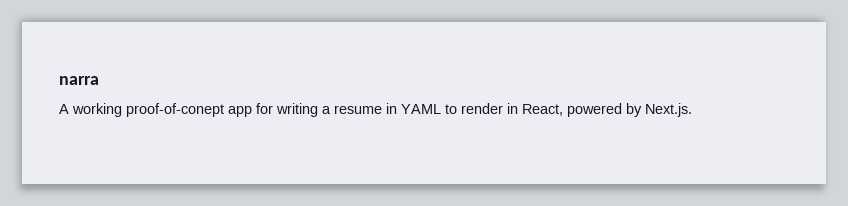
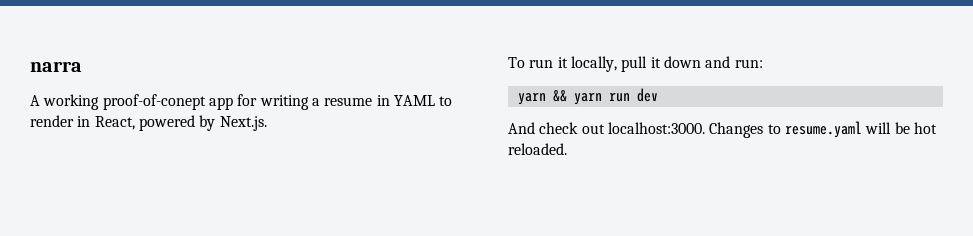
+ To run it locally, pull it down and run:
+ yarn && yarn run dev
+ And check out localhost:3000. Changes to resume.yaml will be hot reloaded.

